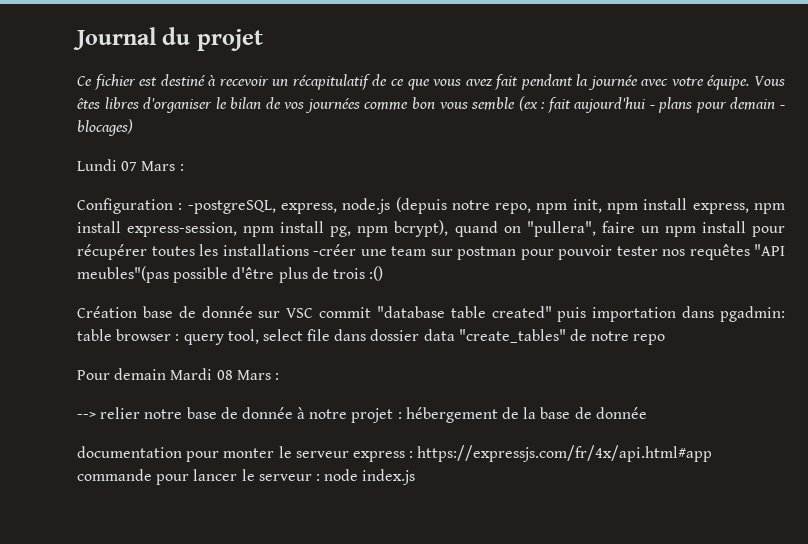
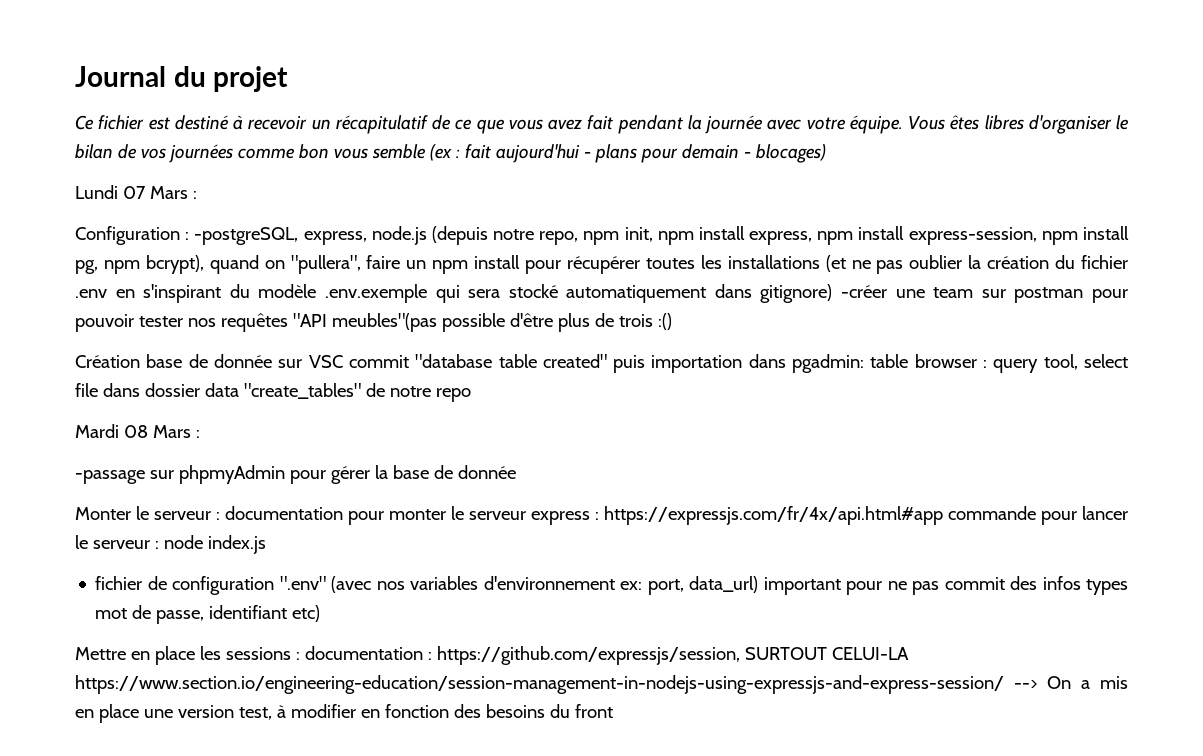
- Configuration : -postgreSQL, express, node.js (depuis notre repo, npm init, npm install express, npm install express-session, npm install pg, npm bcrypt), quand on "pullera", faire un npm install pour récupérer toutes les installations -créer une team sur postman pour pouvoir tester nos requêtes "API meubles"(pas possible d'être plus de trois :()
+ Configuration : -postgreSQL, express, node.js (depuis notre repo, npm init, npm install express, npm install express-session, npm install pg, npm bcrypt), quand on "pullera", faire un npm install pour récupérer toutes les installations (et ne pas oublier la création du fichier .env en s'inspirant du modèle .env.exemple qui sera stocké automatiquement dans gitignore) -créer une team sur postman pour pouvoir tester nos requêtes "API meubles"(pas possible d'être plus de trois :()
- Pour demain Mardi 08 Mars :
+ Mardi 08 Mars :
- --> relier notre base de donnée à notre projet : hébergement de la base de donnée
+ -passage sur phpmyAdmin pour gérer la base de donnée
- documentation pour monter le serveur express : https://expressjs.com/fr/4x/api.html#app commande pour lancer le serveur : node index.js
+ Monter le serveur : documentation pour monter le serveur express : https://expressjs.com/fr/4x/api.html#app commande pour lancer le serveur : node index.js
+ fichier de configuration ".env" (avec nos variables d'environnement ex: port, data_url) important pour ne pas commit des infos types mot de passe, identifiant etc)
+ Mettre en place les sessions : documentation : https://github.com/expressjs/session, SURTOUT CELUI-LA https://www.section.io/engineering-education/session-management-in-nodejs-using-expressjs-and-express-session/ --> On a mis en place une version test, à modifier en fonction des besoins du front

